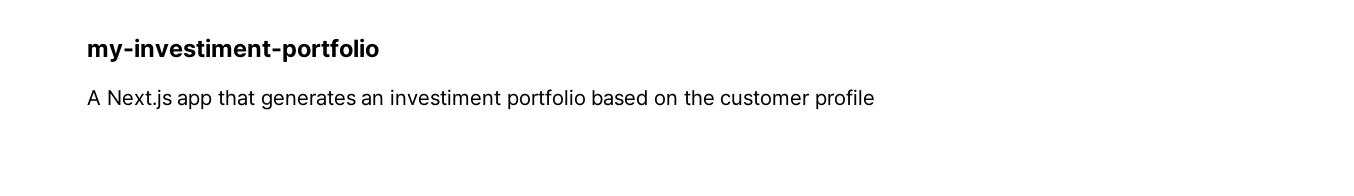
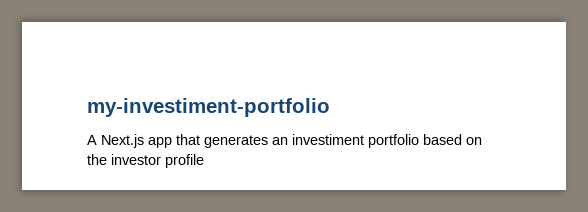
- A Next.js app that generates an investiment portfolio based on the customer profile
+ A Next.js app that generates an investiment portfolio based on the investor profile

